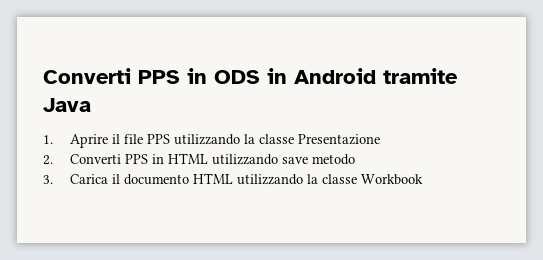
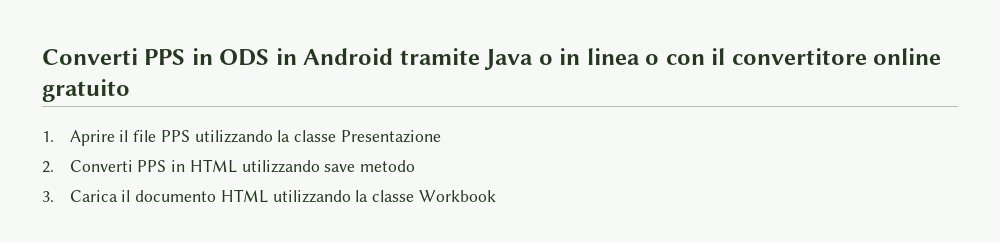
- Converti PPS in ODS in Android tramite Java
+ Converti PPS in ODS in Android tramite Java o in linea o con il convertitore online gratuito

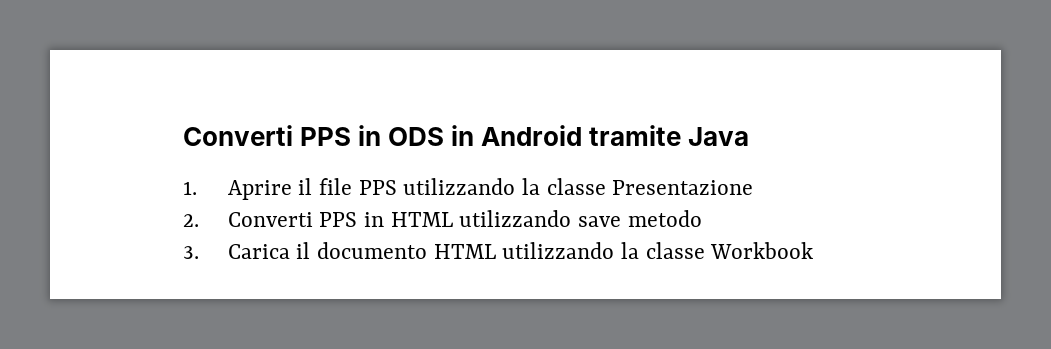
- Converti PPS in ODS in Android tramite Java o in linea o con il convertitore online gratuito
+ Converti PPS in ODS in Android tramite Java

